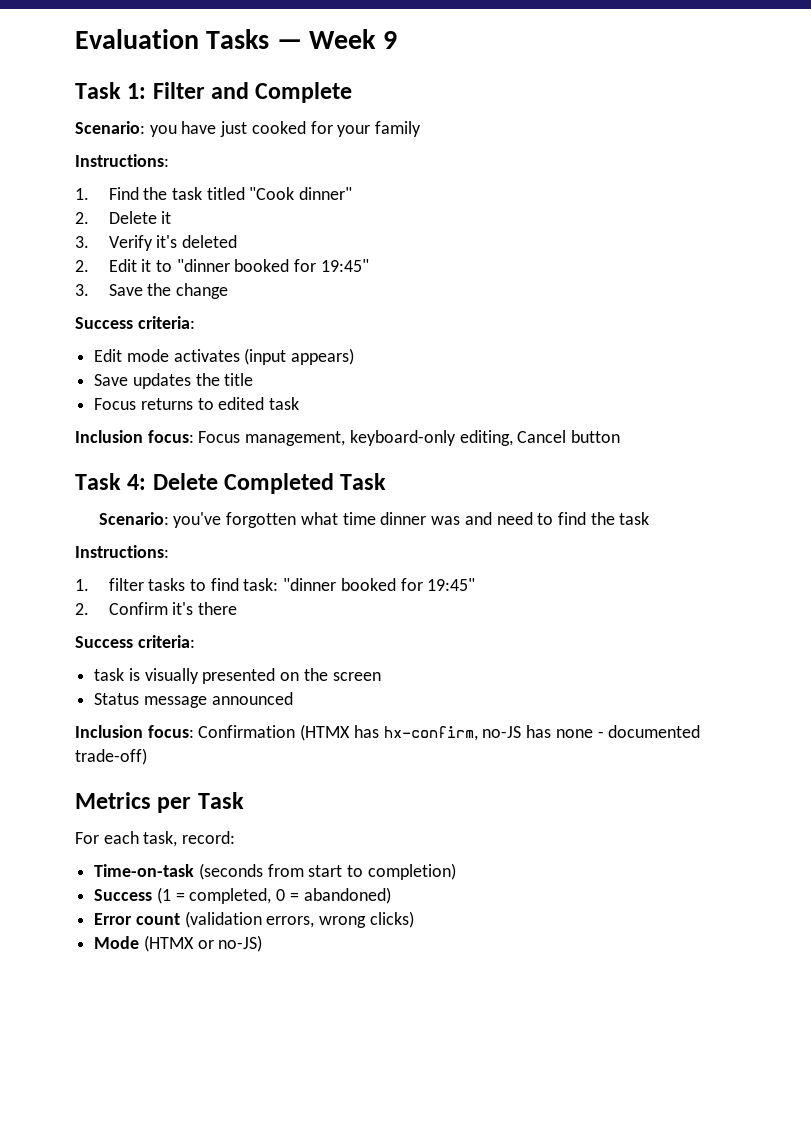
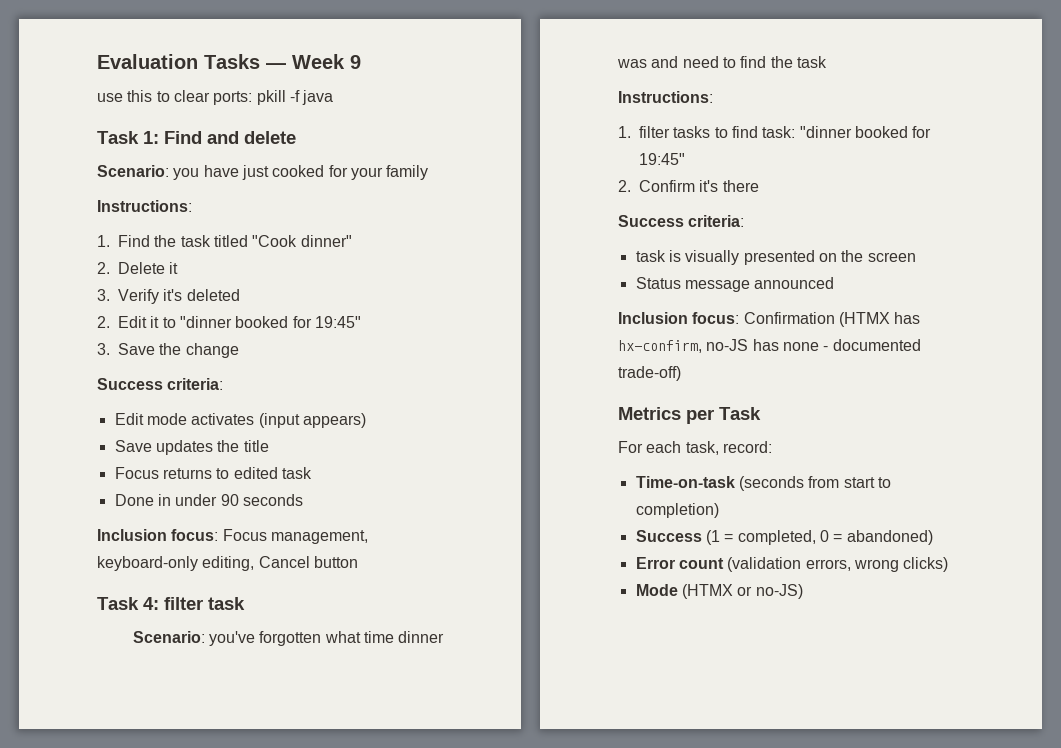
+ use this to clear ports: pkill -f java
- Task 1: Filter and Complete
+ Task 1: Find and delete
+ Done in under 90 seconds
- Task 4: Delete Completed Task
+ Task 4: filter task

